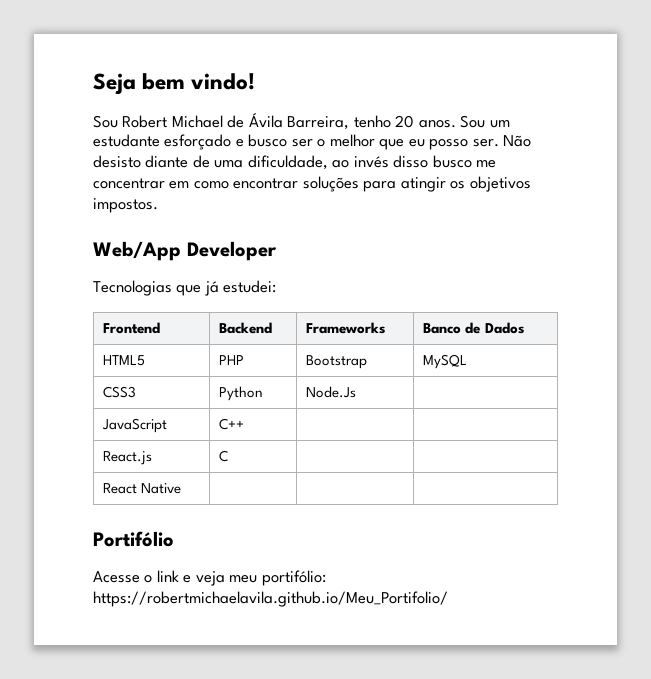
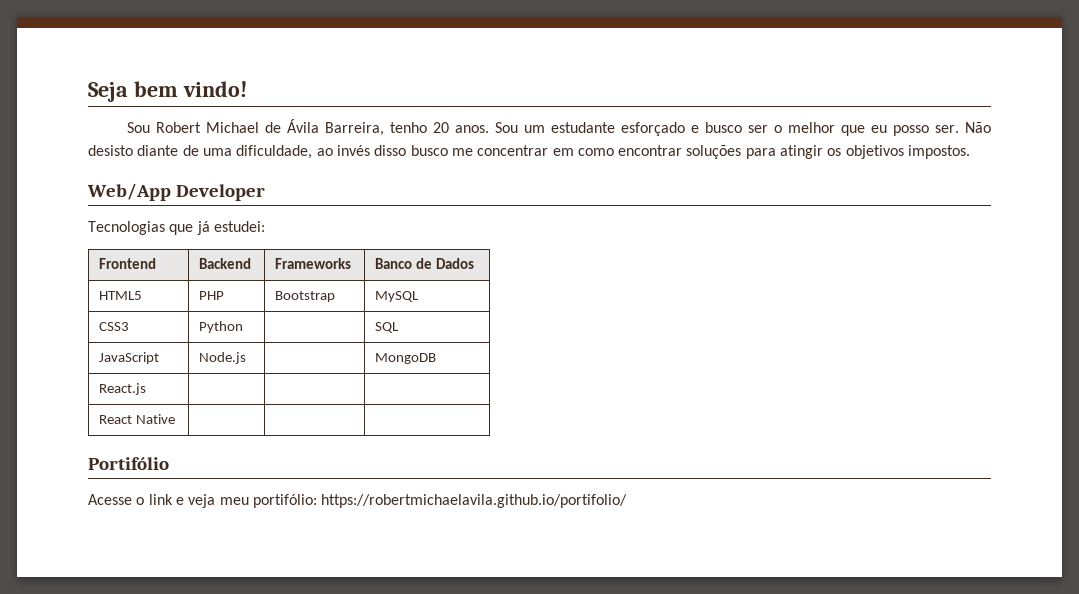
- CSS3 | Python | Node.Js |
+ CSS3 | Python | | SQL
- JavaScript | C++ | |
+ JavaScript | Node.js | | MongoDB
- React.js | C | |
+ React.js | | |
- Acesse o link e veja meu portifólio: https://robertmichaelavila.github.io/Meu_Portifolio/
+ Acesse o link e veja meu portifólio: https://robertmichaelavila.github.io/portifolio/

